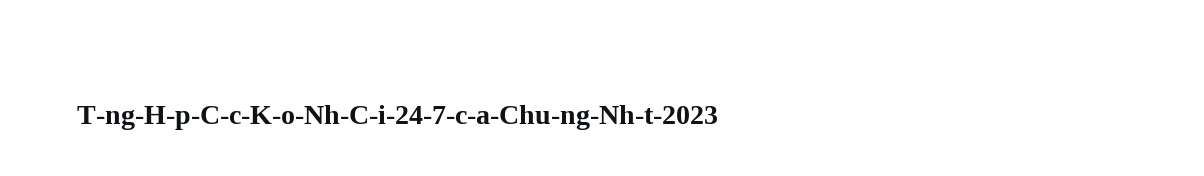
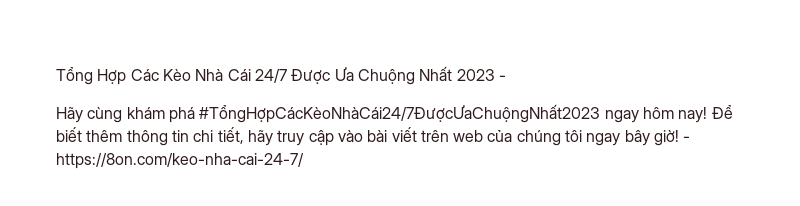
- T-ng-H-p-C-c-K-o-Nh-C-i-24-7-c-a-Chu-ng-Nh-t-2023
+ Tổng Hợp Các Kèo Nhà Cái 24/7 Được Ưa Chuộng Nhất 2023 -
+ Hãy cùng khám phá #TổngHợpCácKèoNhàCái24/7ĐượcƯaChuộngNhất2023 ngay hôm nay! Để biết thêm thông tin chi tiết, hãy truy cập vào bài viết trên web của chúng tôi ngay bây giờ! - https://8on.com/keo-nha-cai-24-7/

